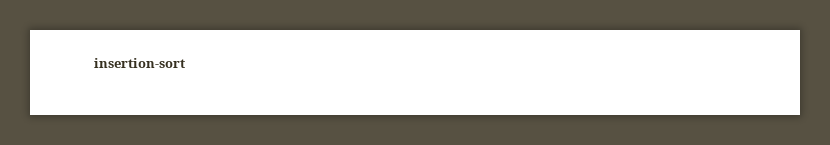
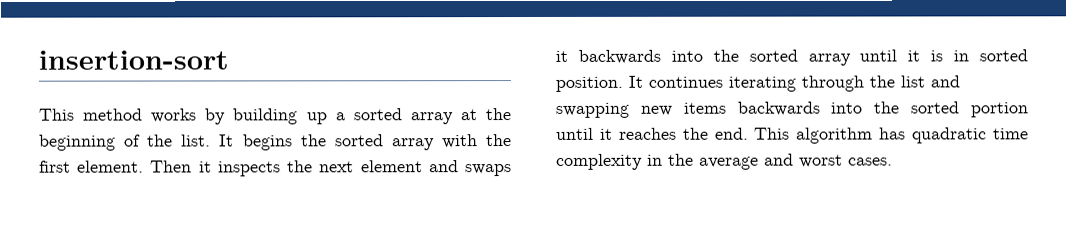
+ This method works by building up a sorted array at the beginning of the list. It begins the sorted array with the first element. Then it inspects the next element and swaps it backwards into the sorted array until it is in sorted position. It continues iterating through the list and swapping new items backwards into the sorted portion until it reaches the end. This algorithm has quadratic time complexity in the average and worst cases.

